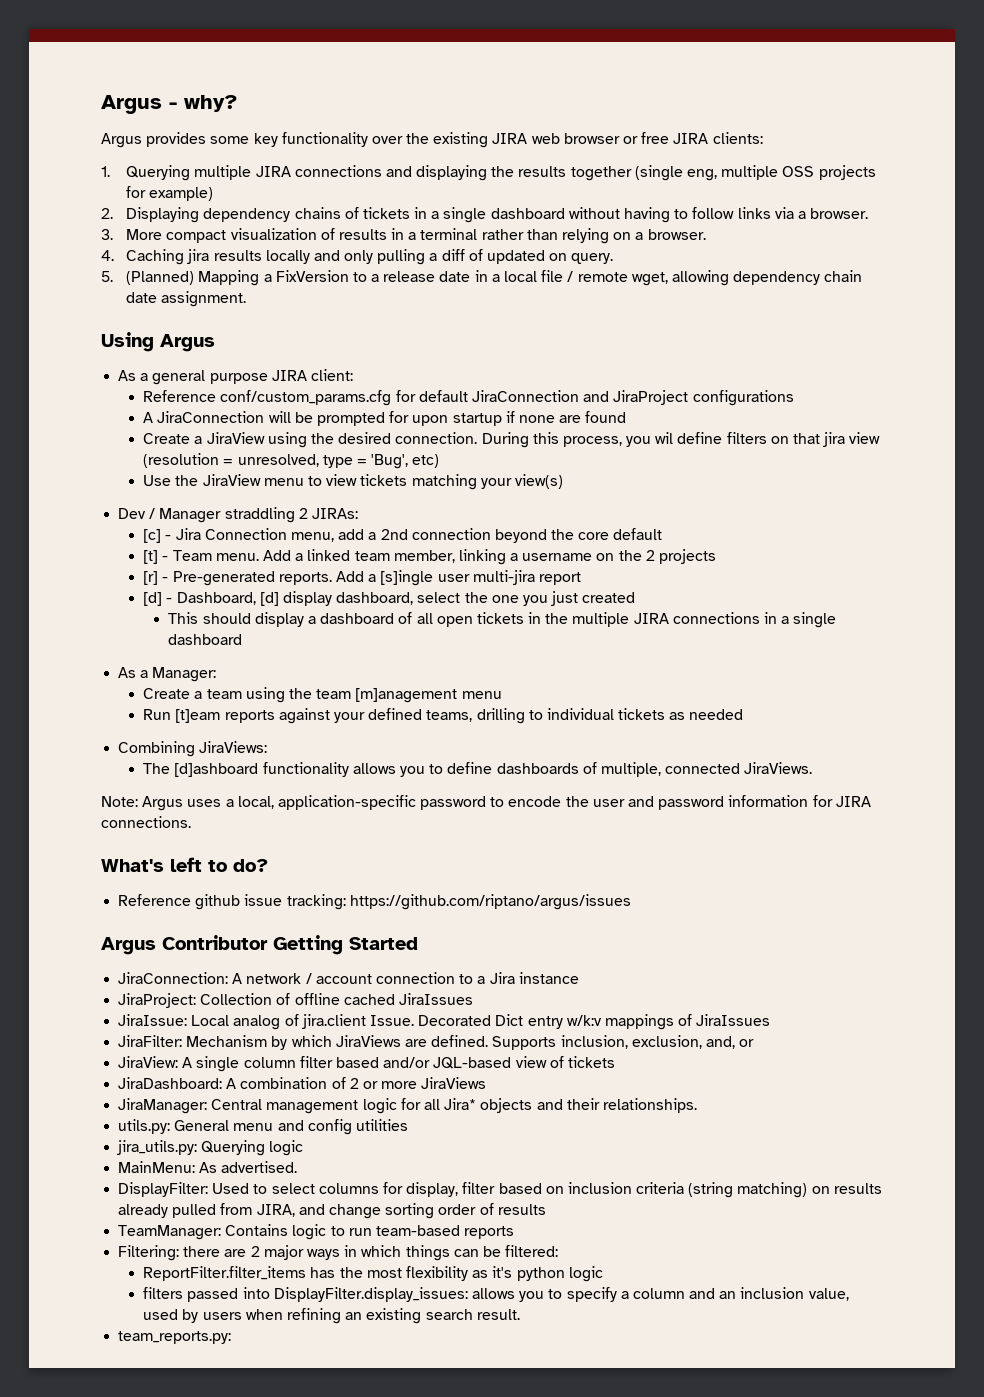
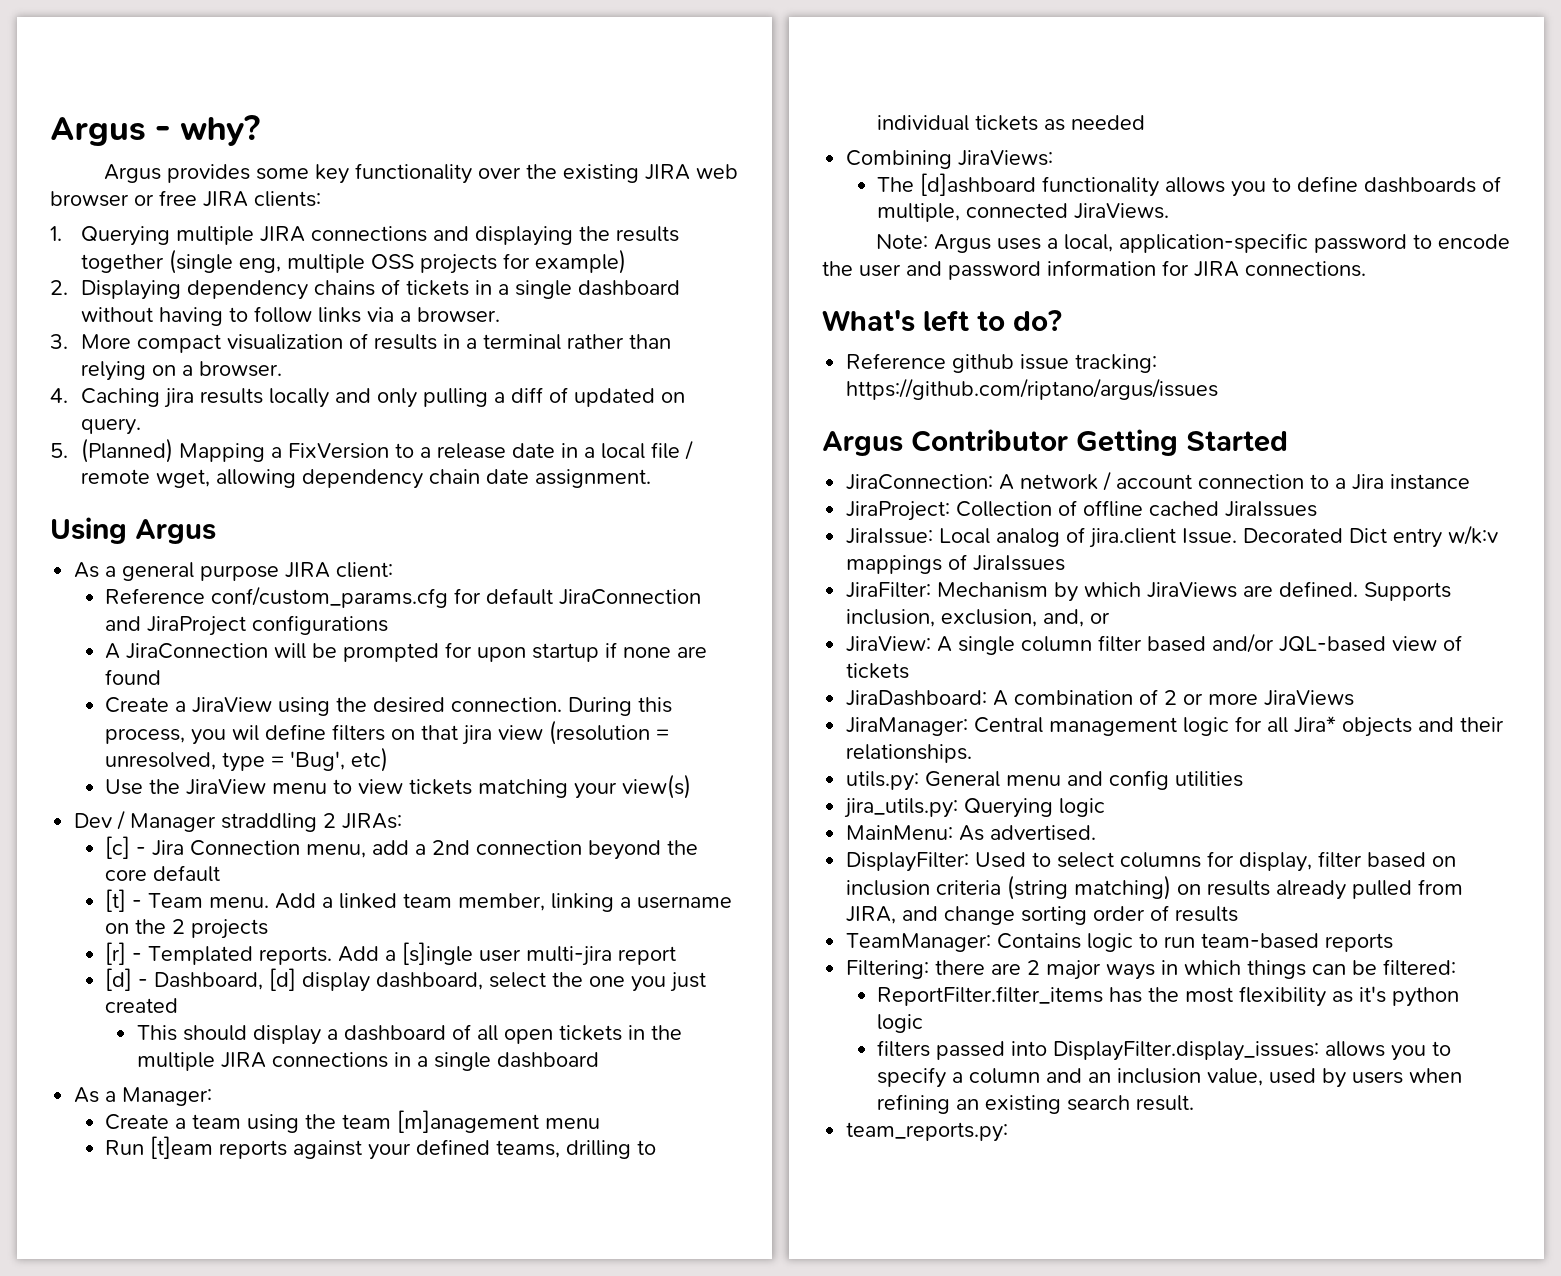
- [r] - Pre-generated reports.
+ [r] - Templated reports.

